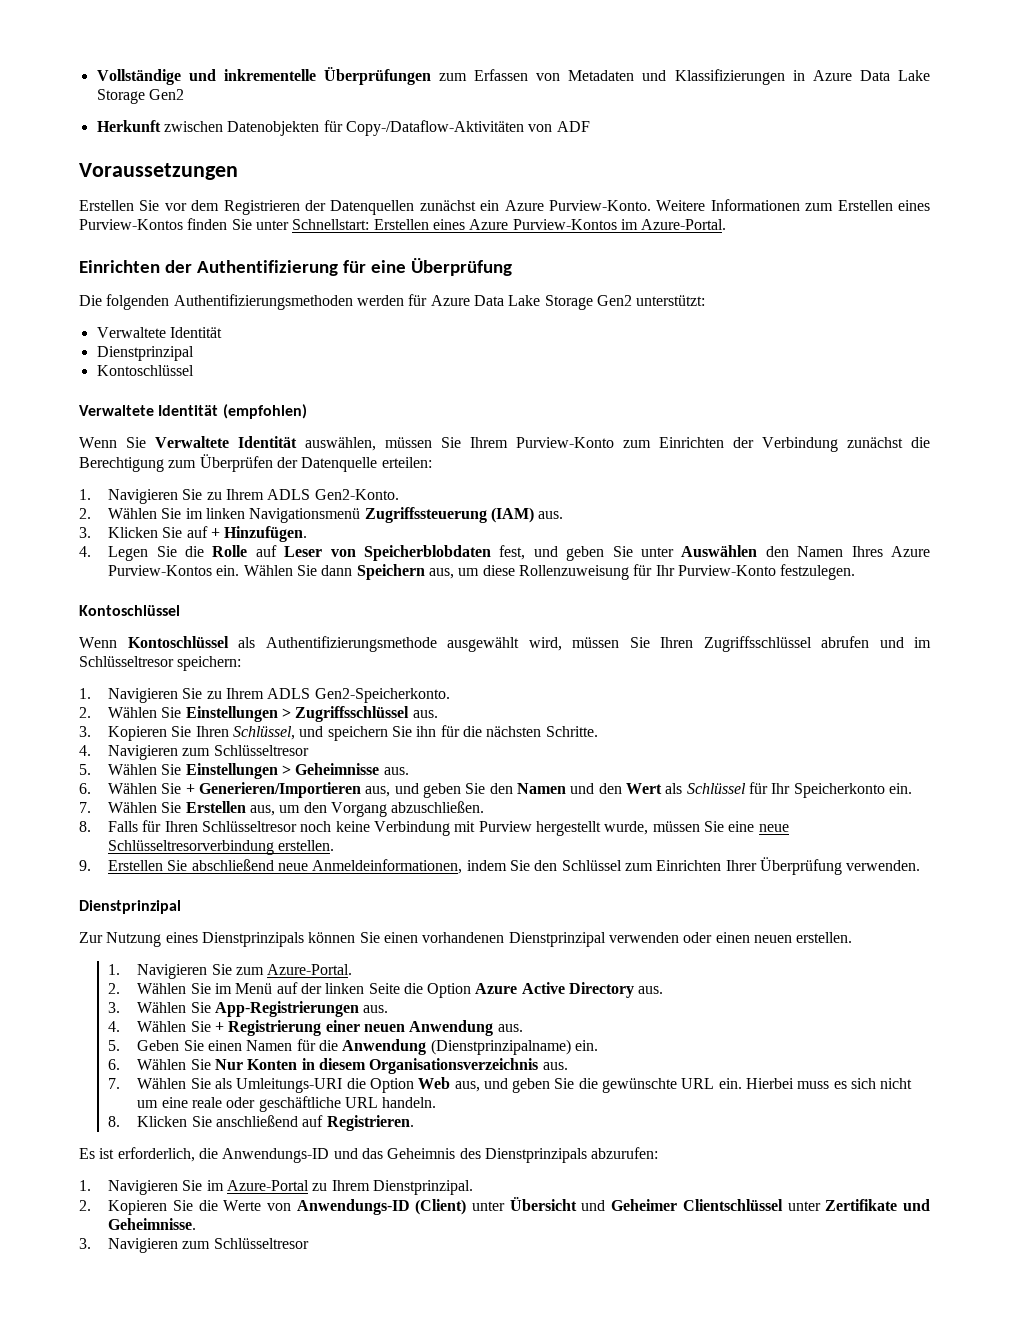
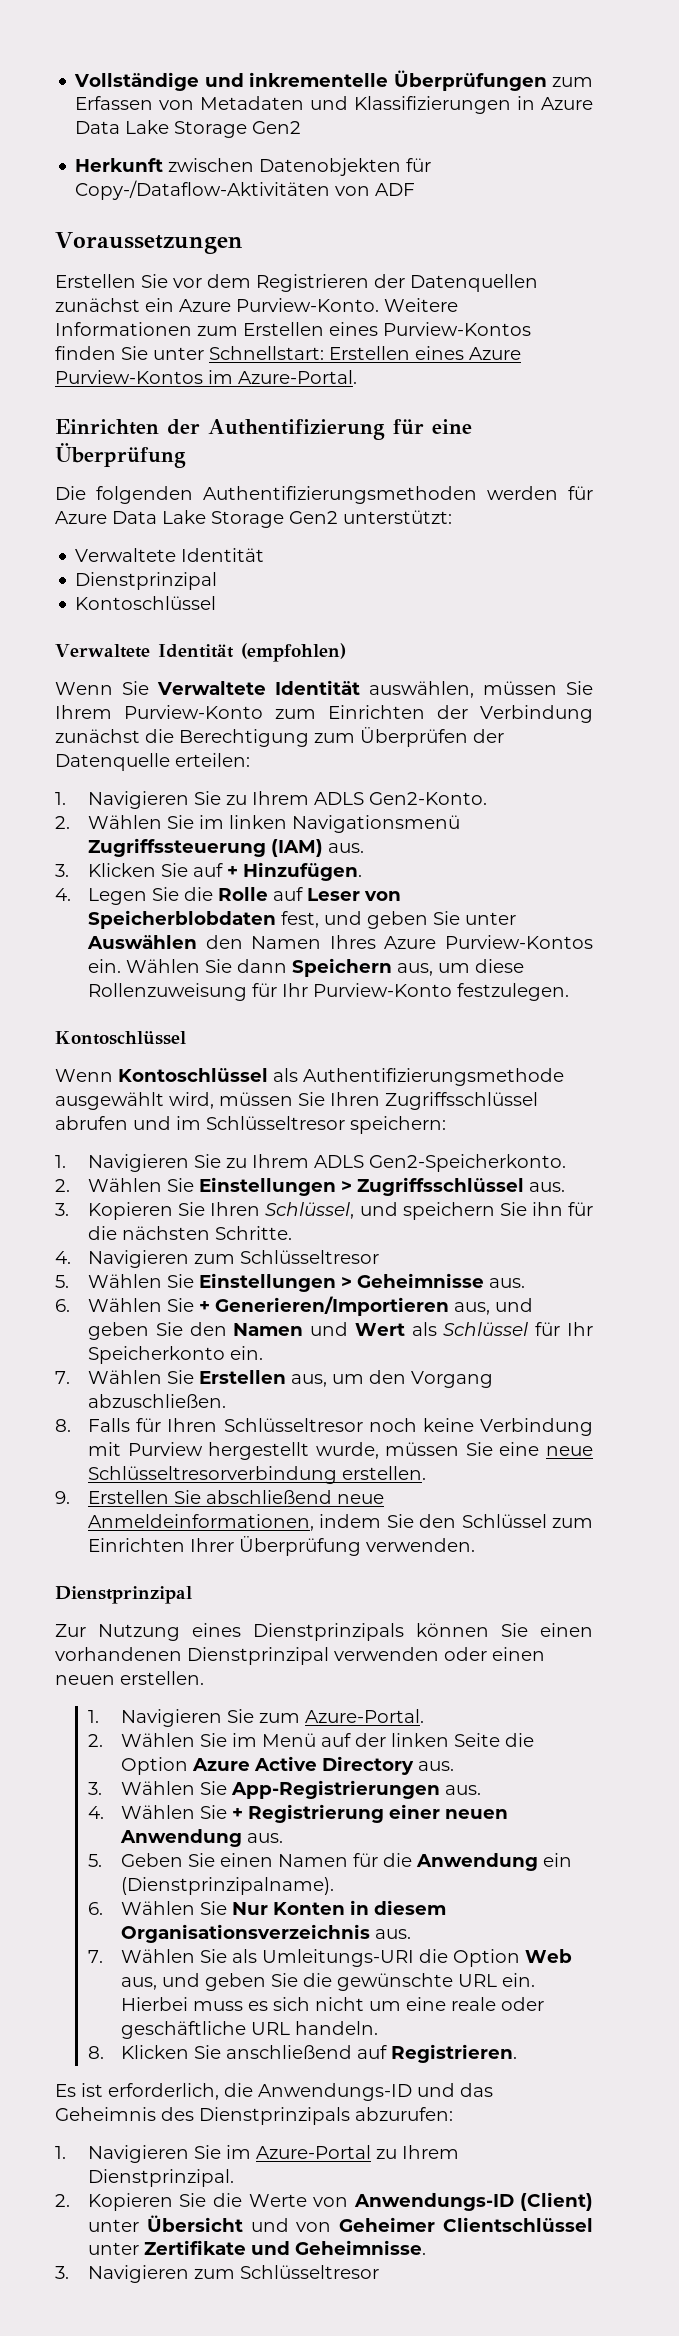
- 6. Wählen Sie + Generieren/Importieren aus, und geben Sie den Namen und den Wert als Schlüssel für Ihr Speicherkonto ein.
+ 6. Wählen Sie + Generieren/Importieren aus, und geben Sie den Namen und Wert als Schlüssel für Ihr Speicherkonto ein.
- 5. Geben Sie einen Namen für die Anwendung (Dienstprinzipalname) ein.
+ 5. Geben Sie einen Namen für die Anwendung ein (Dienstprinzipalname).
- 2. Kopieren Sie die Werte von Anwendungs-ID (Client) unter Übersicht und Geheimer Clientschlüssel unter Zertifikate und Geheimnisse.
+ 2. Kopieren Sie die Werte von Anwendungs-ID (Client) unter Übersicht und von Geheimer Clientschlüssel unter Zertifikate und Geheimnisse.

